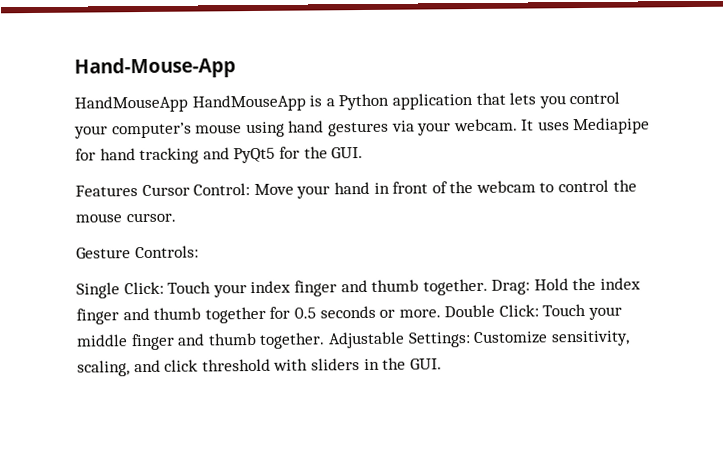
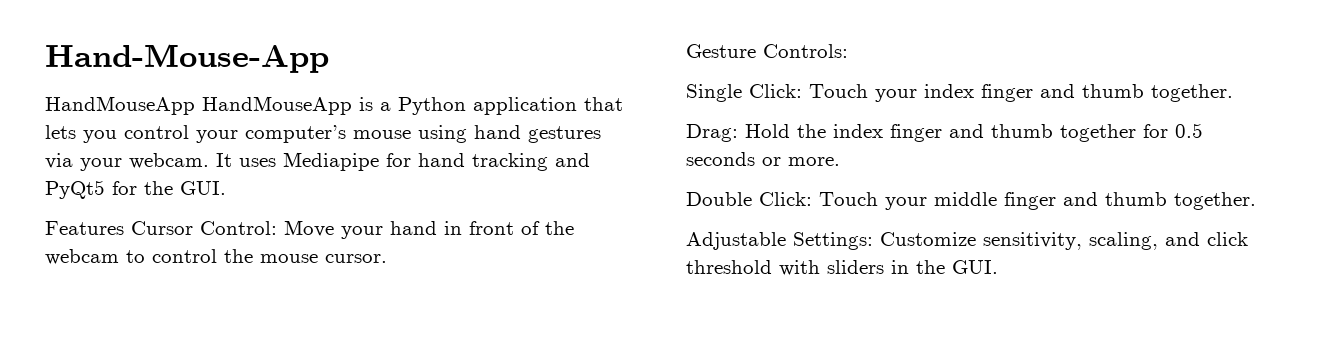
- Single Click: Touch your index finger and thumb together. Drag: Hold the index finger and thumb together for 0.5 seconds or more. Double Click: Touch your middle finger and thumb together. Adjustable Settings: Customize sensitivity, scaling, and click threshold with sliders in the GUI.
+ Single Click: Touch your index finger and thumb together.
+ Drag: Hold the index finger and thumb together for 0.5 seconds or more.
+ Double Click: Touch your middle finger and thumb together.
+ Adjustable Settings: Customize sensitivity, scaling, and click threshold with sliders in the GUI.

